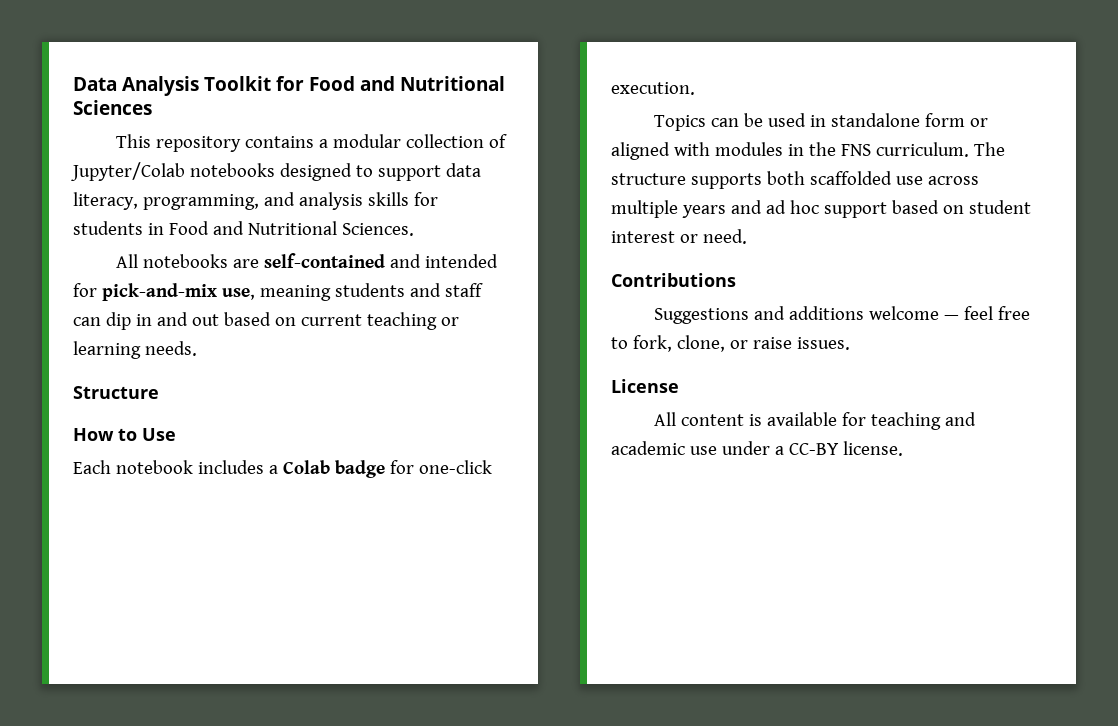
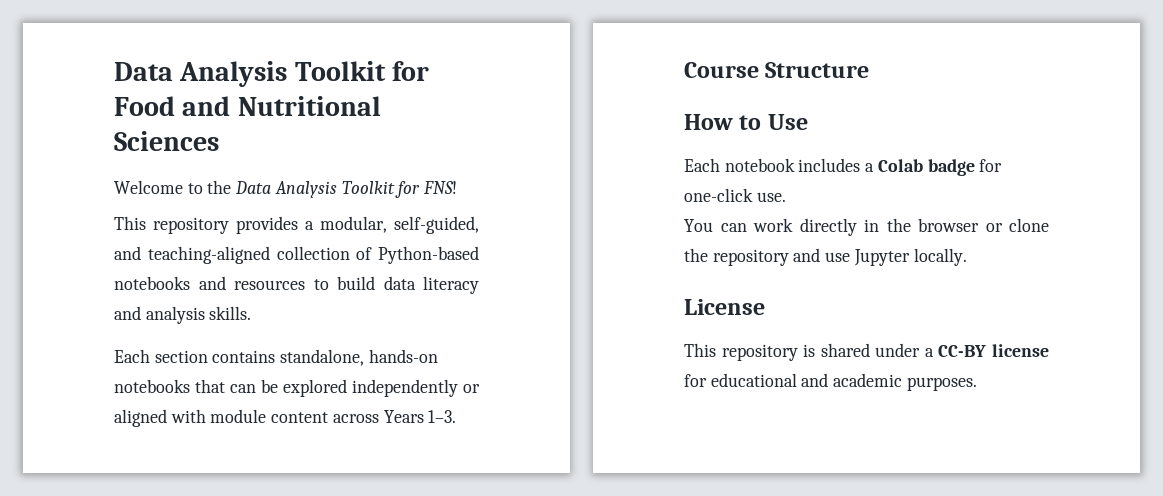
- This repository contains a modular collection of Jupyter/Colab notebooks designed to support data literacy, programming, and analysis skills for students in Food and Nutritional Sciences.
- All notebooks are self-contained and intended for pick-and-mix use, meaning students and staff can dip in and out based on current teaching or learning needs.
- Structure
+ Welcome to the Data Analysis Toolkit for FNS!
+ This repository provides a modular, self-guided, and teaching-aligned collection of Python-based notebooks and resources to build data literacy and analysis skills.
+ Each section contains standalone, hands-on notebooks that can be explored independently or aligned with module content across Years 1–3.
+ Course Structure
- Each notebook includes a Colab badge for one-click execution.
- Topics can be used in standalone form or aligned with modules in the FNS curriculum. The structure supports both scaffolded use across multiple years and ad hoc support based on student interest or need.
- Contributions
- Suggestions and additions welcome — feel free to fork, clone, or raise issues.
+ Each notebook includes a Colab badge for one-click use.
+ You can work directly in the browser or clone the repository and use Jupyter locally.
  License
- All content is available for teaching and academic use under a CC-BY license.
+ This repository is shared under a CC-BY license for educational and academic purposes.

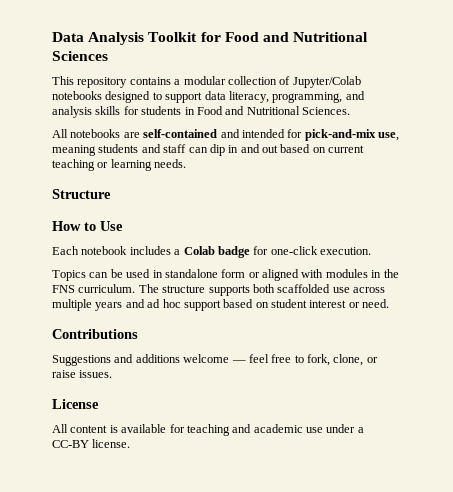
- Welcome to the Data Analysis Toolkit for FNS!
- This repository provides a modular, self-guided, and teaching-aligned collection of Python-based notebooks and resources to build data literacy and analysis skills.
- Each section contains standalone, hands-on notebooks that can be explored independently or aligned with module content across Years 1–3.
- Course Structure
+ This repository contains a modular collection of Jupyter/Colab notebooks designed to support data literacy, programming, and analysis skills for students in Food and Nutritional Sciences.
+ All notebooks are self-contained and intended for pick-and-mix use, meaning students and staff can dip in and out based on current teaching or learning needs.
+ Structure
- Each notebook includes a Colab badge for one-click use.
- You can work directly in the browser or clone the repository and use Jupyter locally.
+ Each notebook includes a Colab badge for one-click execution.
+ Topics can be used in standalone form or aligned with modules in the FNS curriculum. The structure supports both scaffolded use across multiple years and ad hoc support based on student interest or need.
+ Contributions
+ Suggestions and additions welcome — feel free to fork, clone, or raise issues.
  License
- This repository is shared under a CC-BY license for educational and academic purposes.
+ All content is available for teaching and academic use under a CC-BY license.

